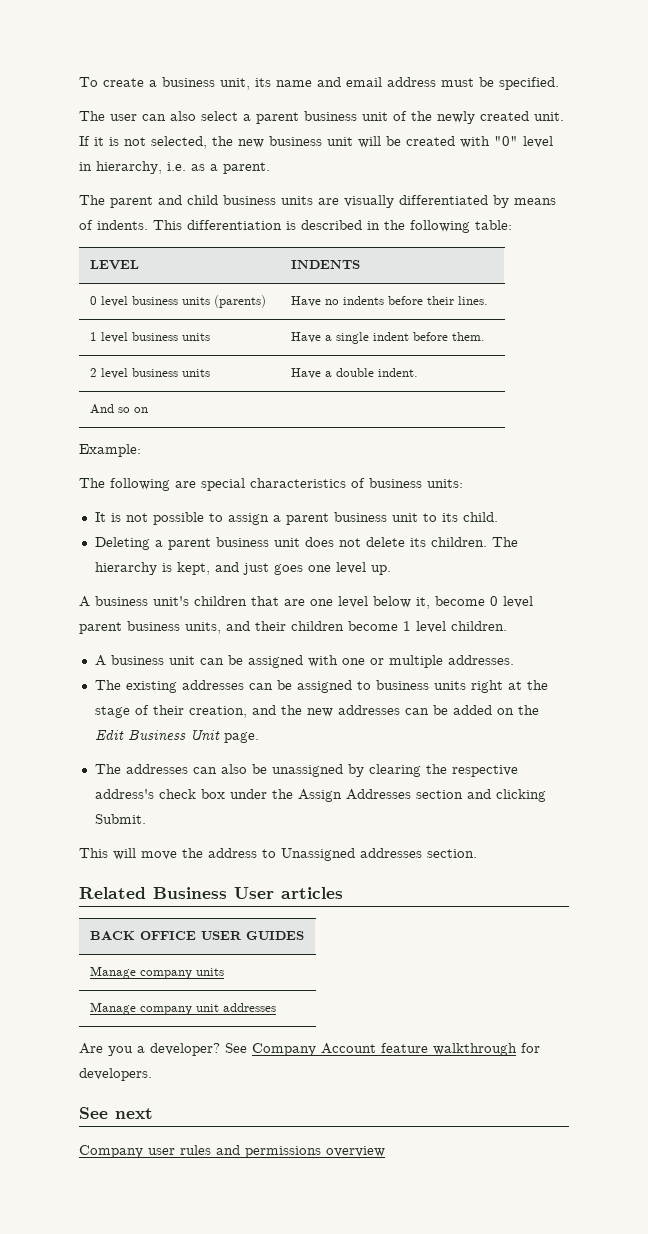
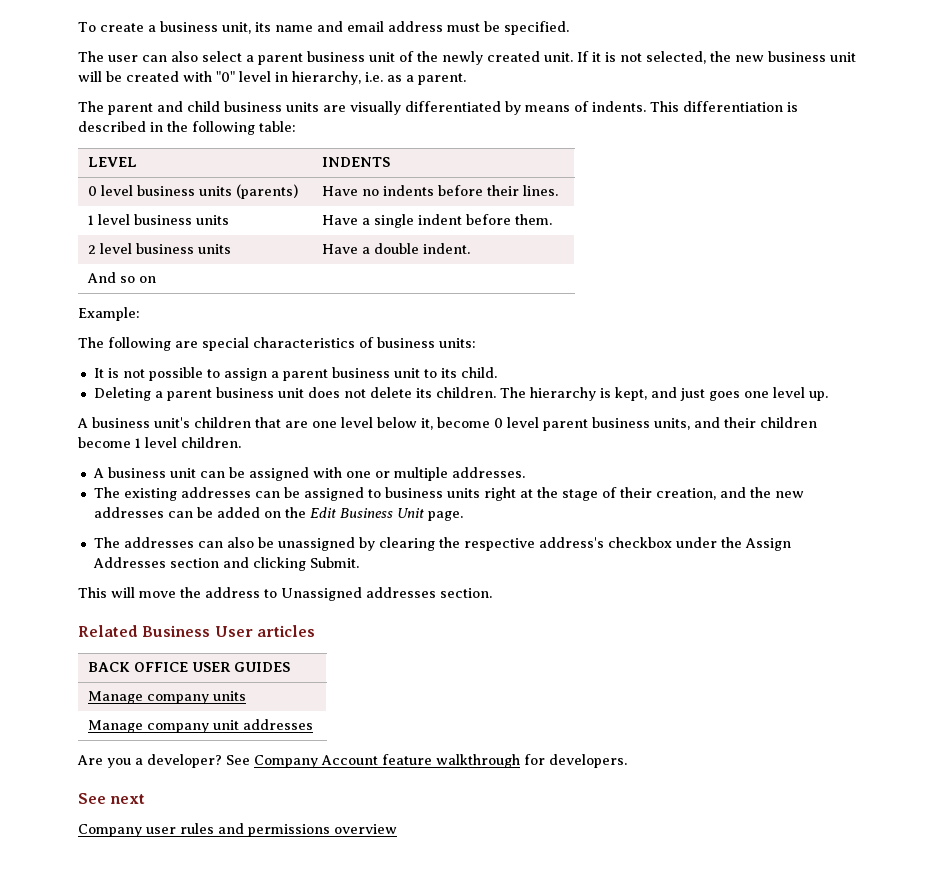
- The addresses can also be unassigned by clearing the respective address's check box under the Assign Addresses section and clicking Submit.
+ The addresses can also be unassigned by clearing the respective address's checkbox under the Assign Addresses section and clicking Submit.

